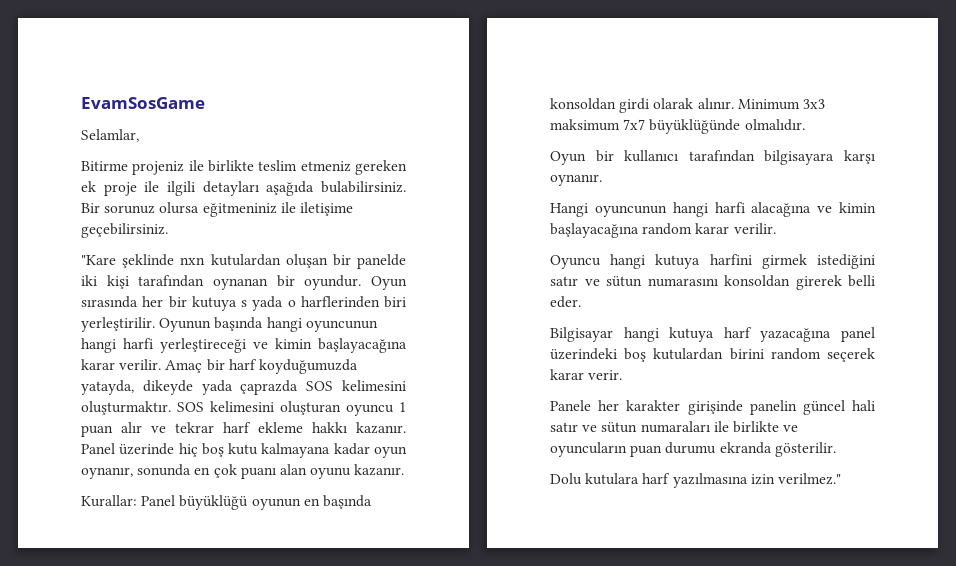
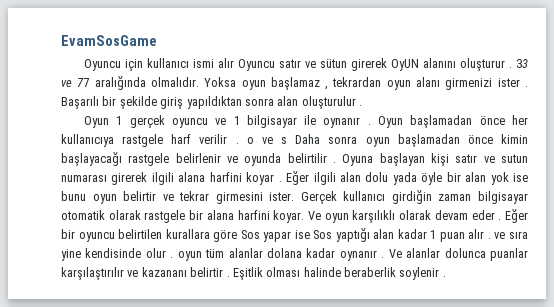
- Selamlar,
- Bitirme projeniz ile birlikte teslim etmeniz gereken ek proje ile ilgili detayları aşağıda bulabilirsiniz. Bir sorunuz olursa eğitmeniniz ile iletişime geçebilirsiniz.
- "Kare şeklinde nxn kutulardan oluşan bir panelde iki kişi tarafından oynanan bir oyundur. Oyun sırasında her bir kutuya s yada o harflerinden biri yerleştirilir. Oyunun başında hangi oyuncunun hangi harfi yerleştireceği ve kimin başlayacağına karar verilir. Amaç bir harf koyduğumuzda yatayda, dikeyde yada çaprazda SOS kelimesini oluşturmaktır. SOS kelimesini oluşturan oyuncu 1 puan alır ve tekrar harf ekleme hakkı kazanır. Panel üzerinde hiç boş kutu kalmayana kadar oyun oynanır, sonunda en çok puanı alan oyunu kazanır.
- Kurallar: Panel büyüklüğü oyunun en başında konsoldan girdi olarak alınır. Minimum 3x3 maksimum 7x7 büyüklüğünde olmalıdır.
- Oyun bir kullanıcı tarafından bilgisayara karşı oynanır.
- Hangi oyuncunun hangi harfi alacağına ve kimin başlayacağına random karar verilir.
- Oyuncu hangi kutuya harfini girmek istediğini satır ve sütun numarasını konsoldan girerek belli eder.
- Bilgisayar hangi kutuya harf yazacağına panel üzerindeki boş kutulardan birini random seçerek karar verir.
- Panele her karakter girişinde panelin güncel hali satır ve sütun numaraları ile birlikte ve oyuncuların puan durumu ekranda gösterilir.
- Dolu kutulara harf yazılmasına izin verilmez."
+ Oyuncu için kullanıcı ismi alır Oyuncu satır ve sütun girerek OyUN alanını oluşturur . 33 ve 77 aralığında olmalıdır. Yoksa oyun başlamaz , tekrardan oyun alanı girmenizi ister . Başarılı bir şekilde giriş yapıldıktan sonra alan oluşturulur .
+ Oyun 1 gerçek oyuncu ve 1 bilgisayar ile oynanır . Oyun başlamadan önce her kullanıcıya rastgele harf verilir . o ve s Daha sonra oyun başlamadan önce kimin başlayacağı rastgele belirlenir ve oyunda belirtilir . Oyuna başlayan kişi satır ve sutun numarası girerek ilgili alana harfini koyar . Eğer ilgili alan dolu yada öyle bir alan yok ise bunu oyun belirtir ve tekrar girmesini ister. Gerçek kullanıcı girdiğin zaman bilgisayar otomatik olarak rastgele bir alana harfini koyar. Ve oyun karşılıklı olarak devam eder . Eğer bir oyuncu belirtilen kurallara göre Sos yapar ise Sos yaptığı alan kadar 1 puan alır . ve sıra yine kendisinde olur . oyun tüm alanlar dolana kadar oynanır . Ve alanlar dolunca puanlar karşılaştırılır ve kazananı belirtir . Eşitlik olması halinde beraberlik soylenir .

